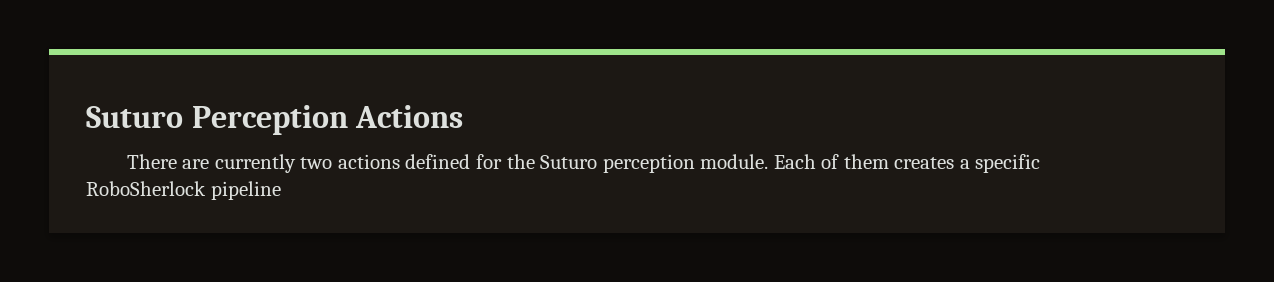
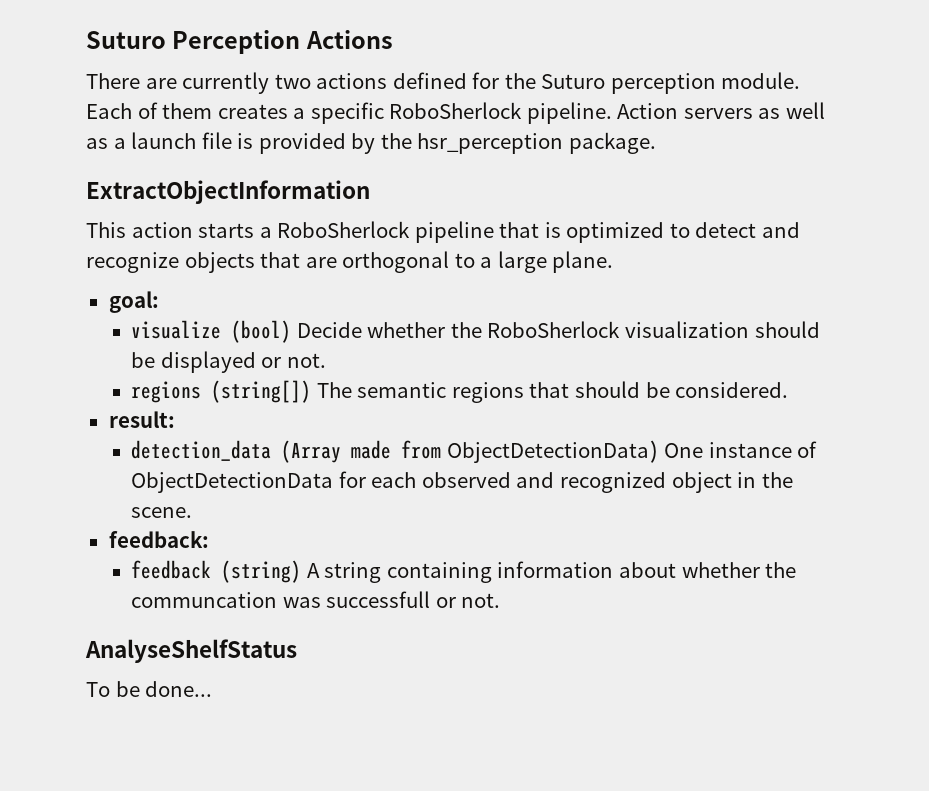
- Each of them creates a specific RoboSherlock pipeline
+ Each of them creates a specific RoboSherlock pipeline. Action servers as well as a launch file is provided by the hsr_perception package.
+ ExtractObjectInformation
+ This action starts a RoboSherlock pipeline that is optimized to detect and recognize objects that are orthogonal to a large plane.
+ goal:
+ visualize (bool) Decide whether the RoboSherlock visualization should be displayed or not.
+ regions (string[]) The semantic regions that should be considered.
+ result:
+ detection_data (Array made from ObjectDetectionData) One instance of ObjectDetectionData for each observed and recognized object in the scene.
+ feedback:
+ feedback (string) A string containing information about whether the communcation was successfull or not.
+ AnalyseShelfStatus
+ To be done...

